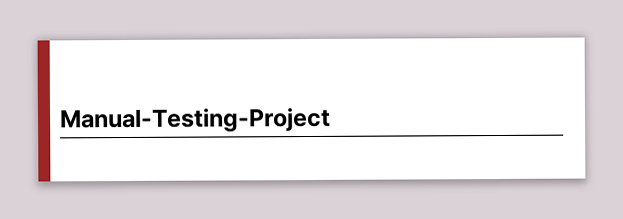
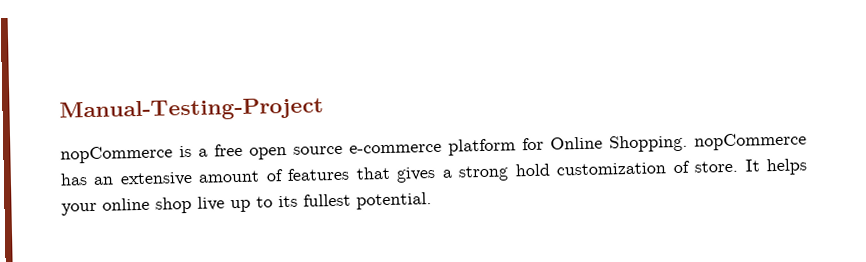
+ nopCommerce is a free open source e-commerce platform for Online Shopping. nopCommerce has an extensive amount of features that gives a strong hold customization of store. It helps your online shop live up to its fullest potential.

